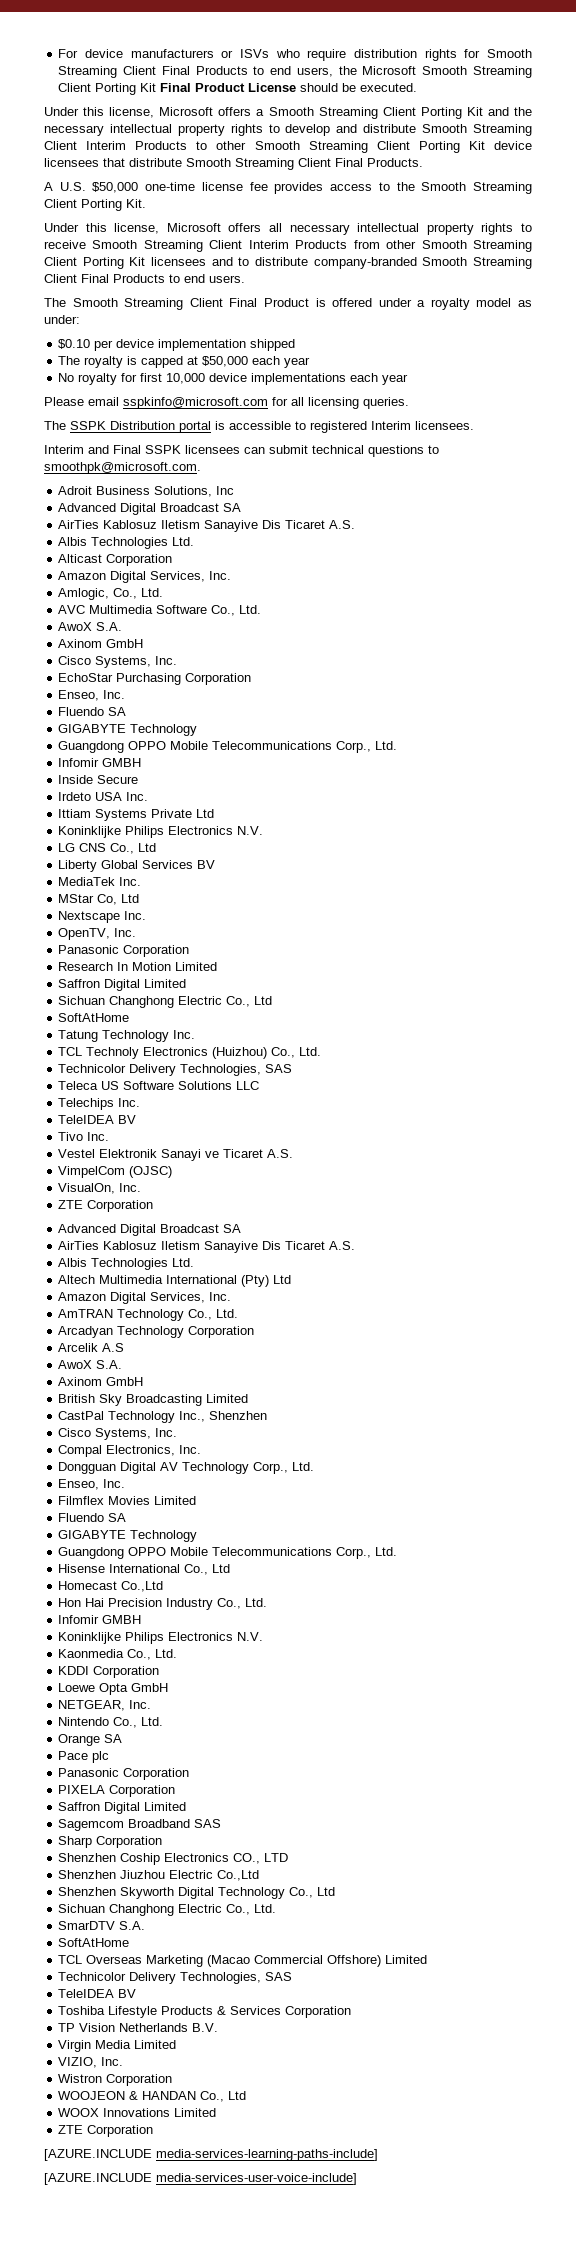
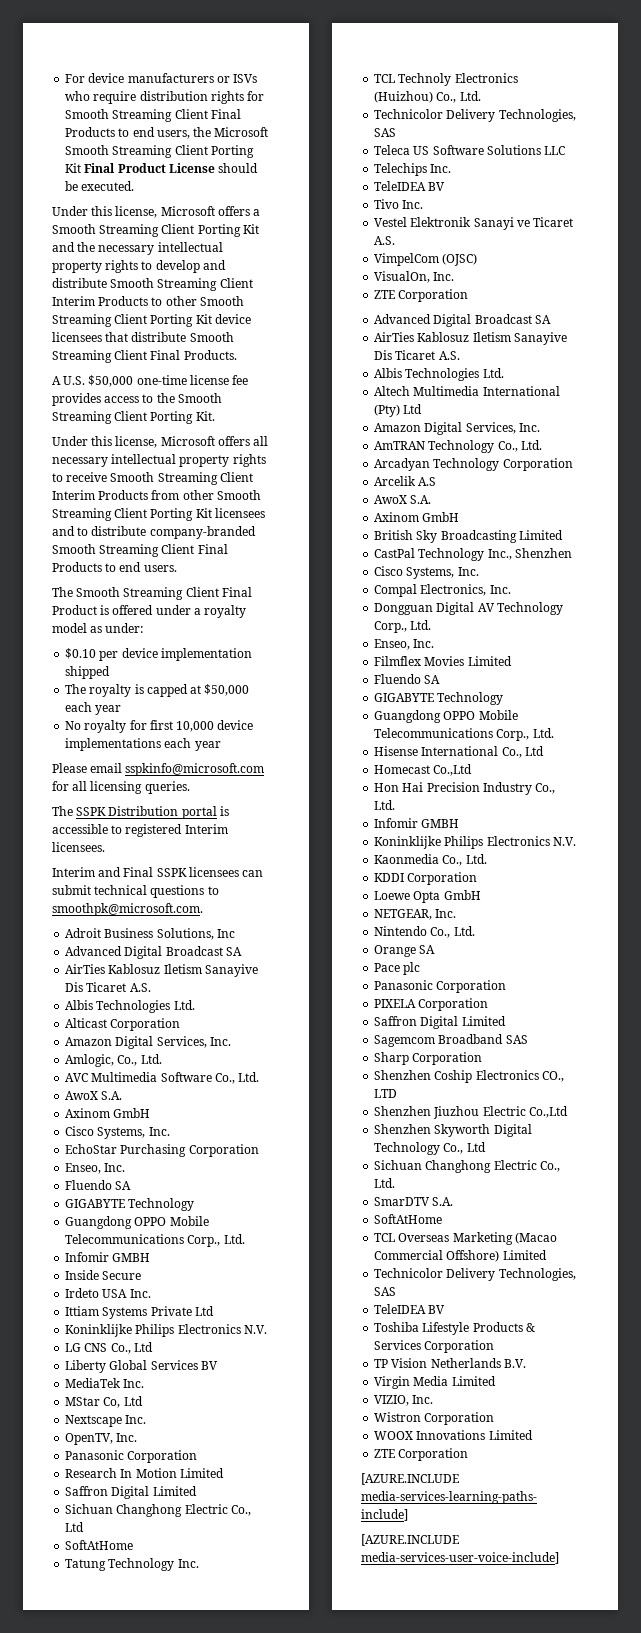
- WOOJEON & HANDAN Co., Ltd

